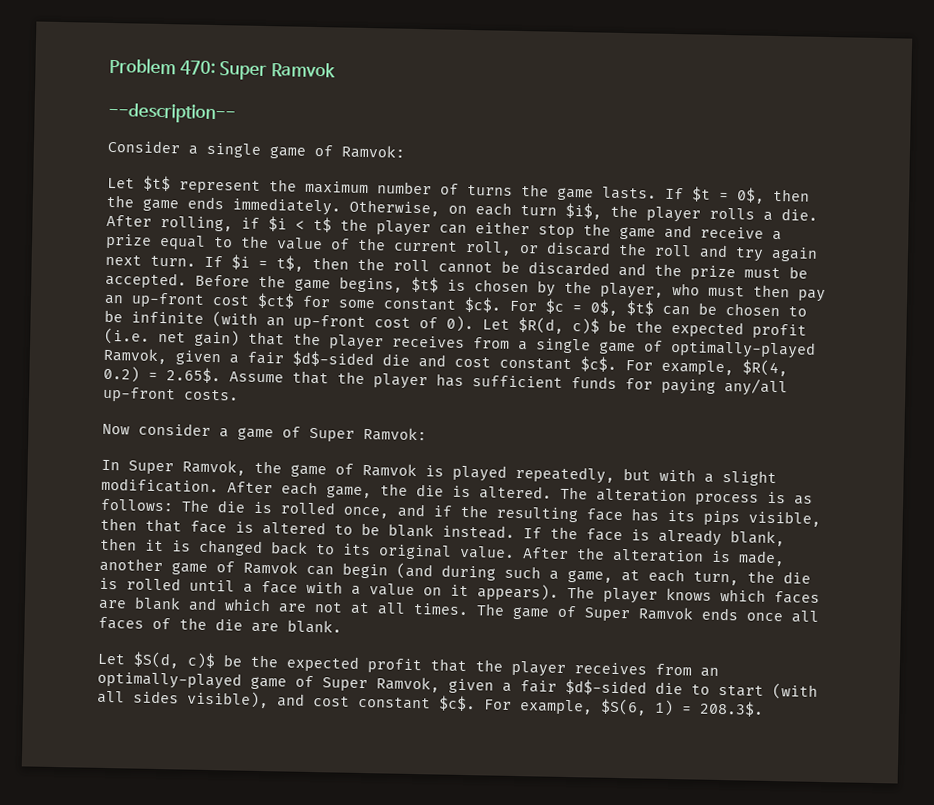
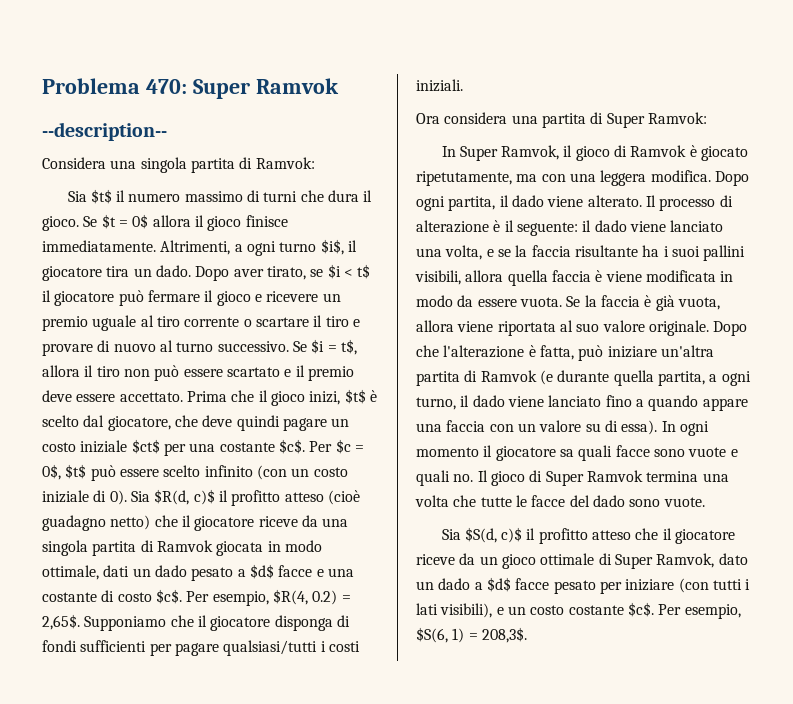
- Problem 470: Super Ramvok
+ Problema 470: Super Ramvok
- Consider a single game of Ramvok:
- Let $t$ represent the maximum number of turns the game lasts. If $t = 0$, then the game ends immediately. Otherwise, on each turn $i$, the player rolls a die. After rolling, if $i < t$ the player can either stop the game and receive a prize equal to the value of the current roll, or discard the roll and try again next turn. If $i = t$, then the roll cannot be discarded and the prize must be accepted. Before the game begins, $t$ is chosen by the player, who must then pay an up-front cost $ct$ for some constant $c$. For $c = 0$, $t$ can be chosen to be infinite (with an up-front cost of 0). Let $R(d, c)$ be the expected profit (i.e. net gain) that the player receives from a single game of optimally-played Ramvok, given a fair $d$-sided die and cost constant $c$. For example, $R(4, 0.2) = 2.65$. Assume that the player has sufficient funds for paying any/all up-front costs.
- Now consider a game of Super Ramvok:
+ Considera una singola partita di Ramvok:
+ Sia $t$ il numero massimo di turni che dura il gioco. Se $t = 0$ allora il gioco finisce immediatamente. Altrimenti, a ogni turno $i$, il giocatore tira un dado. Dopo aver tirato, se $i < t$ il giocatore può fermare il gioco e ricevere un premio uguale al tiro corrente o scartare il tiro e provare di nuovo al turno successivo. Se $i = t$, allora il tiro non può essere scartato e il premio deve essere accettato. Prima che il gioco inizi, $t$ è scelto dal giocatore, che deve quindi pagare un costo iniziale $ct$ per una costante $c$. Per $c = 0$, $t$ può essere scelto infinito (con un costo iniziale di 0). Sia $R(d, c)$ il profitto atteso (cioè guadagno netto) che il giocatore riceve da una singola partita di Ramvok giocata in modo ottimale, dati un dado pesato a $d$ facce e una costante di costo $c$. Per esempio, $R(4, 0.2) = 2,65$. Supponiamo che il giocatore disponga di fondi sufficienti per pagare qualsiasi/tutti i costi iniziali.
+ Ora considera una partita di Super Ramvok:
- In Super Ramvok, the game of Ramvok is played repeatedly, but with a slight modification. After each game, the die is altered. The alteration process is as follows: The die is rolled once, and if the resulting face has its pips visible, then that face is altered to be blank instead. If the face is already blank, then it is changed back to its original value. After the alteration is made, another game of Ramvok can begin (and during such a game, at each turn, the die is rolled until a face with a value on it appears). The player knows which faces are blank and which are not at all times. The game of Super Ramvok ends once all faces of the die are blank.
- Let $S(d, c)$ be the expected profit that the player receives from an optimally-played game of Super Ramvok, given a fair $d$-sided die to start (with all sides visible), and cost constant $c$. For example, $S(6, 1) = 208.3$.
+ In Super Ramvok, il gioco di Ramvok è giocato ripetutamente, ma con una leggera modifica. Dopo ogni partita, il dado viene alterato. Il processo di alterazione è il seguente: il dado viene lanciato una volta, e se la faccia risultante ha i suoi pallini visibili, allora quella faccia è viene modificata in modo da essere vuota. Se la faccia è già vuota, allora viene riportata al suo valore originale. Dopo che l'alterazione è fatta, può iniziare un'altra partita di Ramvok (e durante quella partita, a ogni turno, il dado viene lanciato fino a quando appare una faccia con un valore su di essa). In ogni momento il giocatore sa quali facce sono vuote e quali no. Il gioco di Super Ramvok termina una volta che tutte le facce del dado sono vuote.
+ Sia $S(d, c)$ il profitto atteso che il giocatore riceve da un gioco ottimale di Super Ramvok, dato un dado a $d$ facce pesato per iniziare (con tutti i lati visibili), e un costo costante $c$. Per esempio, $S(6, 1) = 208,3$.

